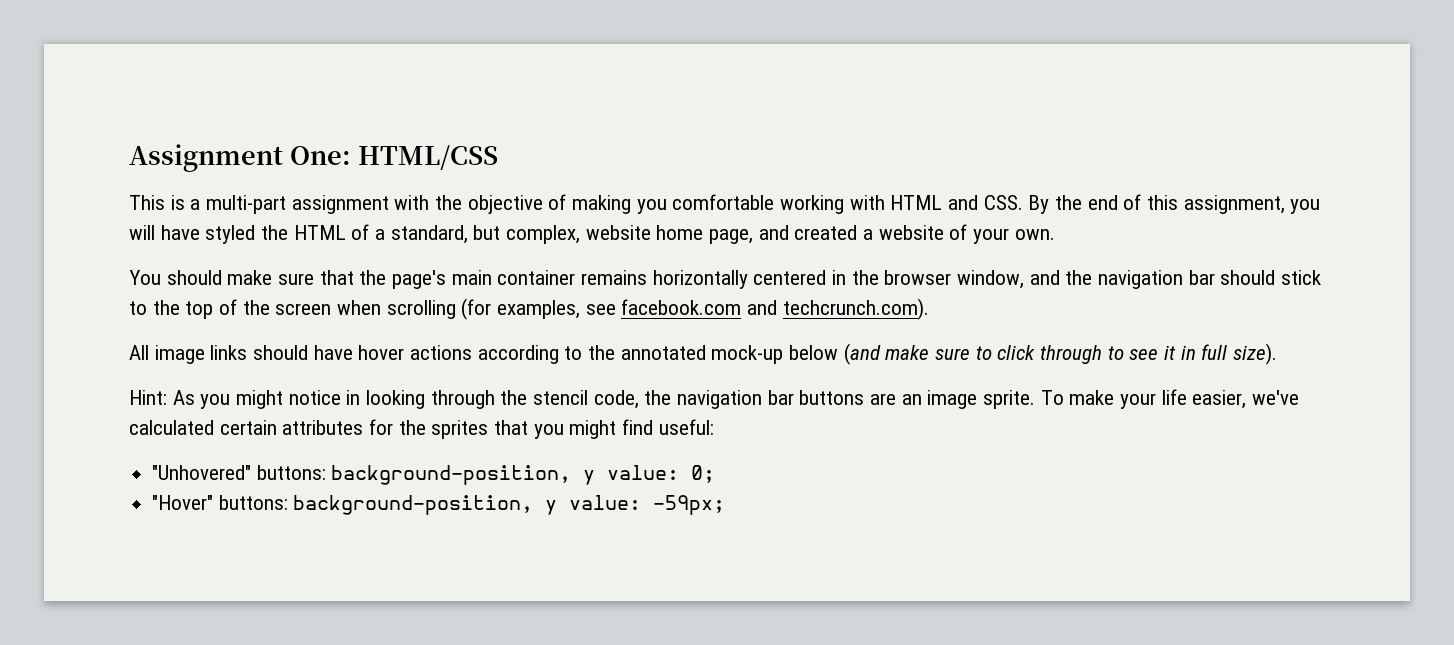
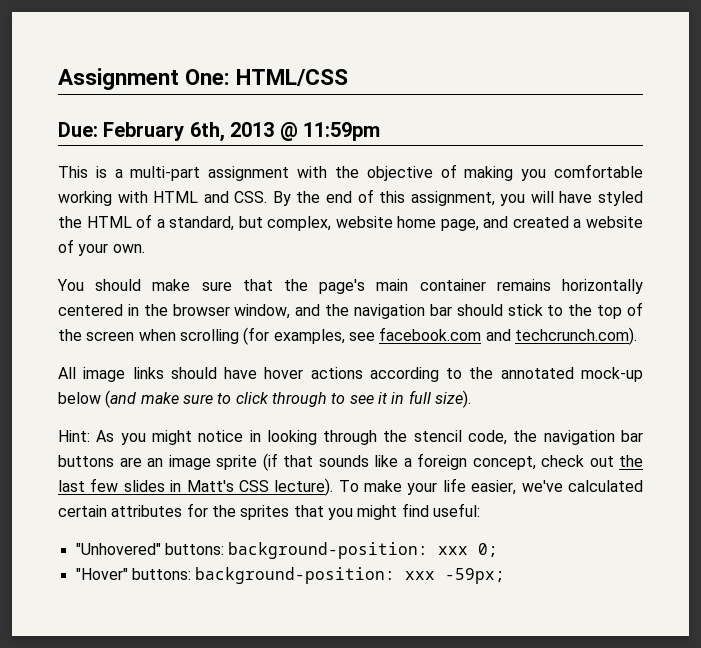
+ Due: February 6th, 2013 @ 11:59pm
- Hint: As you might notice in looking through the stencil code, the navigation bar buttons are an image sprite.
+ Hint: As you might notice in looking through the stencil code, the navigation bar buttons are an image sprite (if that sounds like a foreign concept, check out the last few slides in Matt's CSS lecture).
- "Unhovered" buttons: background-position, y value: 0;
+ "Unhovered" buttons: background-position: xxx 0;
- "Hover" buttons: background-position, y value: -59px;
+ "Hover" buttons: background-position: xxx -59px;

